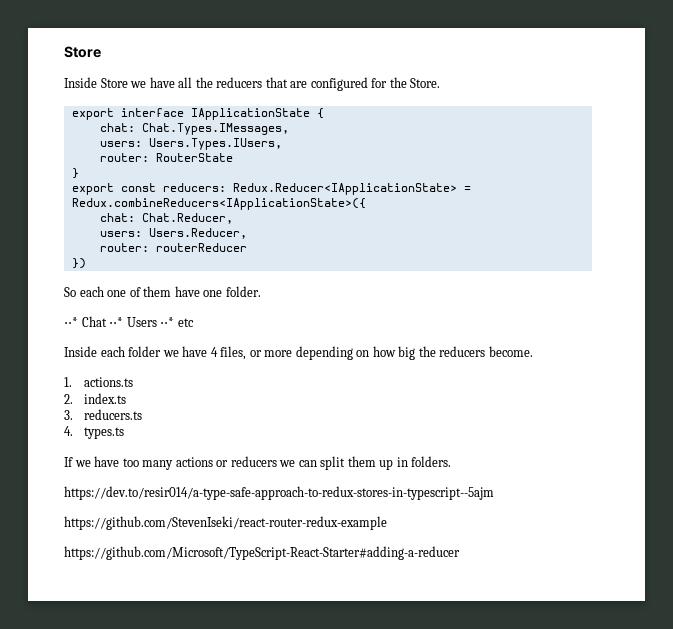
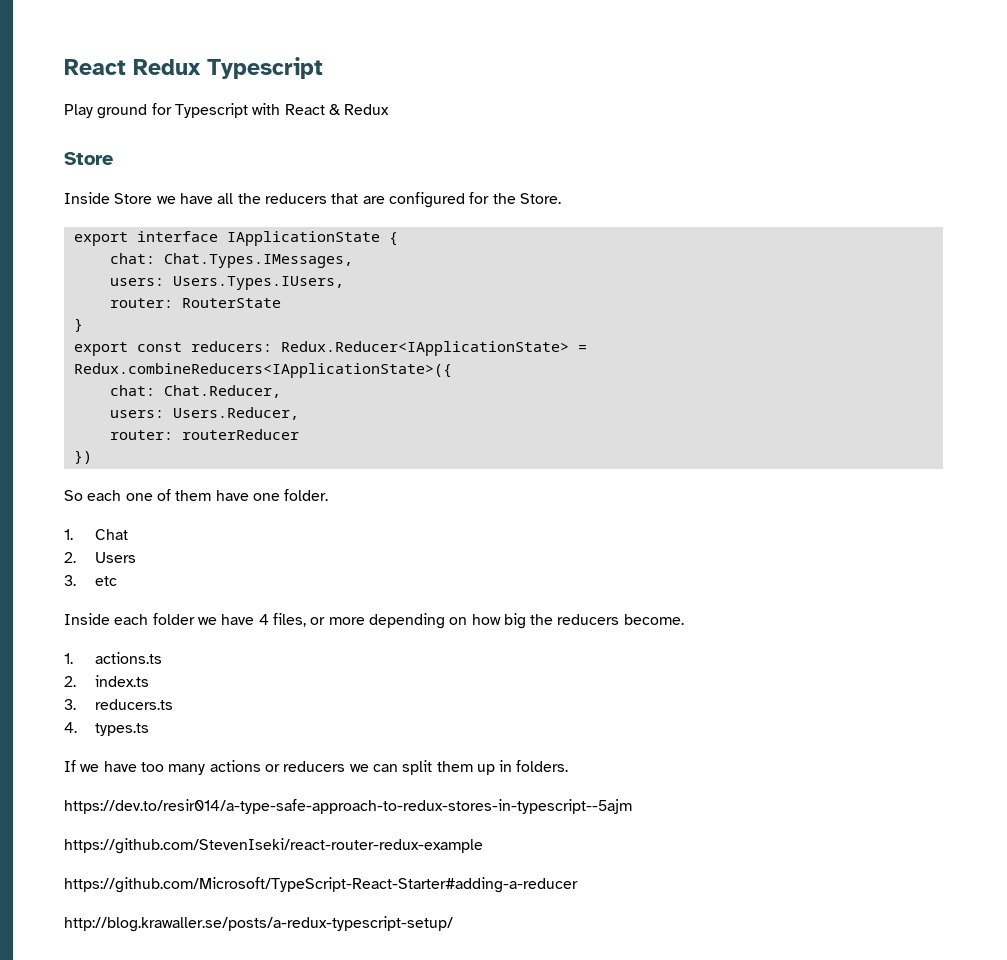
+ React Redux Typescript
+ Play ground for Typescript with React & Redux
- ⋅⋅* Chat ⋅⋅* Users ⋅⋅* etc
+ 1. Chat
+ 2. Users
+ 3. etc
+ http://blog.krawaller.se/posts/a-redux-typescript-setup/

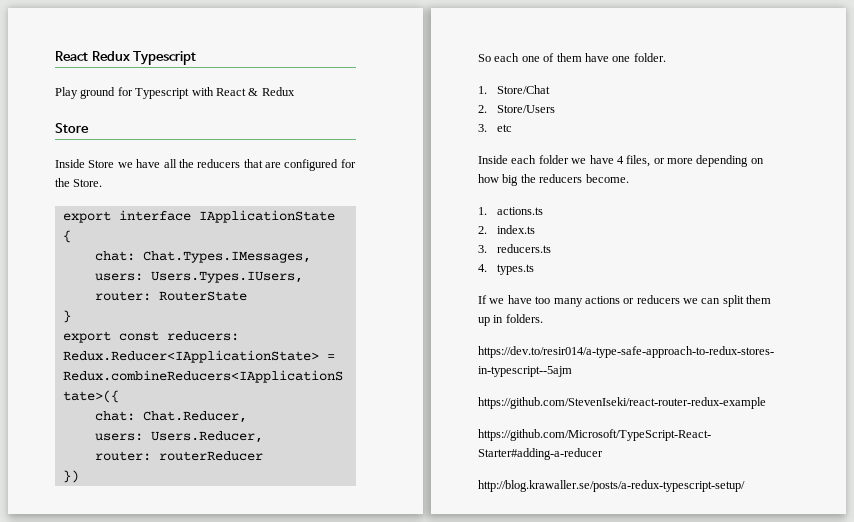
- 1. Chat
- 2. Users
+ 1. Store/Chat
+ 2. Store/Users

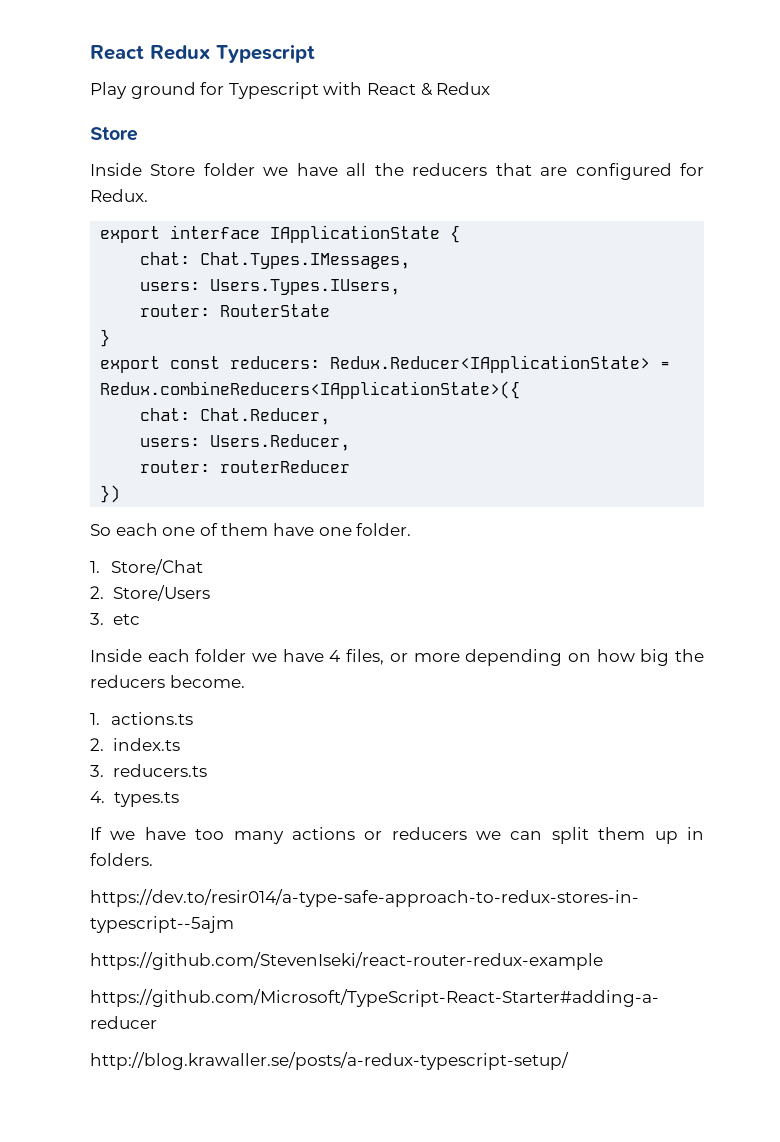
- Inside Store we have all the reducers that are configured for the Store.
+ Inside Store folder we have all the reducers that are configured for Redux.

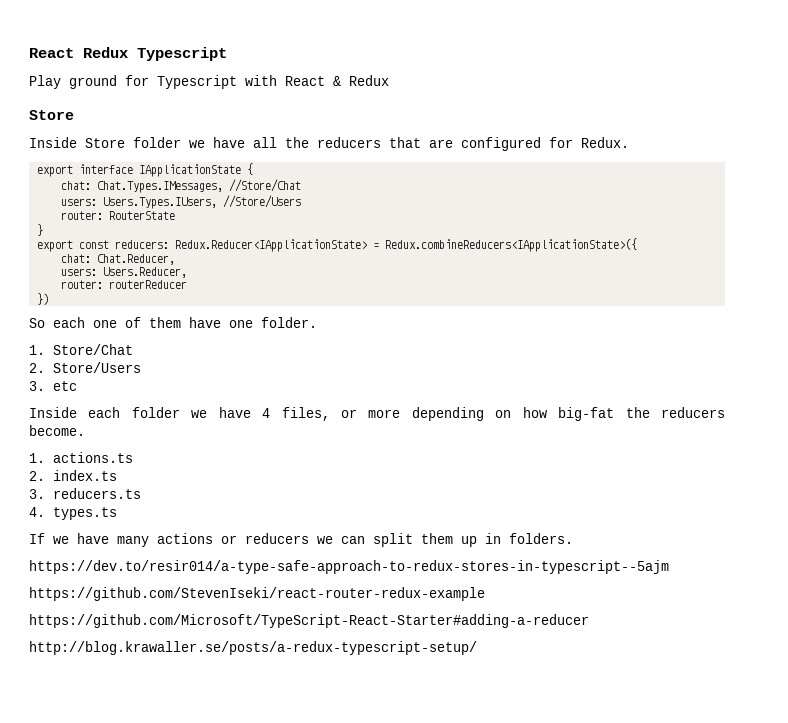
- chat: Chat.Types.IMessages,
+ chat: Chat.Types.IMessages, //Store/Chat
- users: Users.Types.IUsers,
+ users: Users.Types.IUsers, //Store/Users
- Inside each folder we have 4 files, or more depending on how big the reducers become.
+ Inside each folder we have 4 files, or more depending on how big-fat the reducers become.
- If we have too many actions or reducers we can split them up in folders.
+ If we have many actions or reducers we can split them up in folders.

